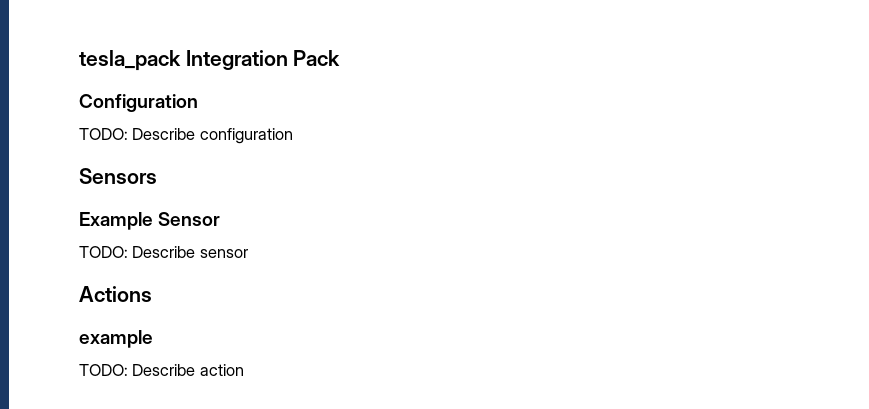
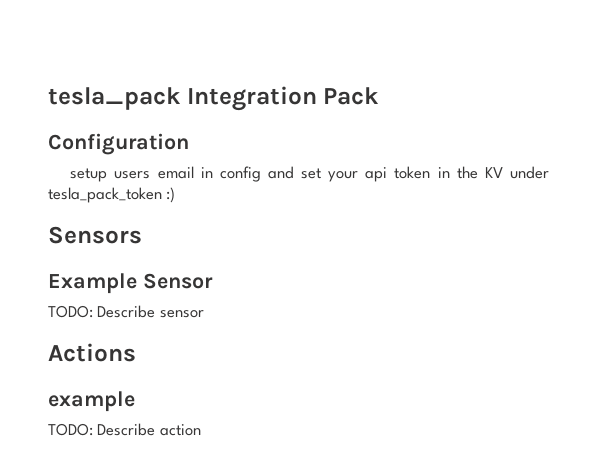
- TODO: Describe configuration
+ setup users email in config and set your api token in the KV under tesla_pack_token :)

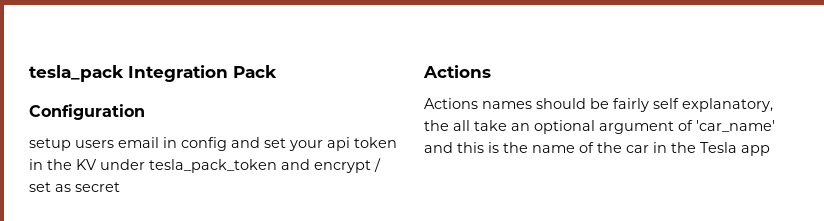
- setup users email in config and set your api token in the KV under tesla_pack_token :)
- Sensors
- Example Sensor
- TODO: Describe sensor
+ setup users email in config and set your api token in the KV under tesla_pack_token and encrypt / set as secret
  Actions
- example
- TODO: Describe action
+ Actions names should be fairly self explanatory, the all take an optional argument of 'car_name' and this is the name of the car in the Tesla app

